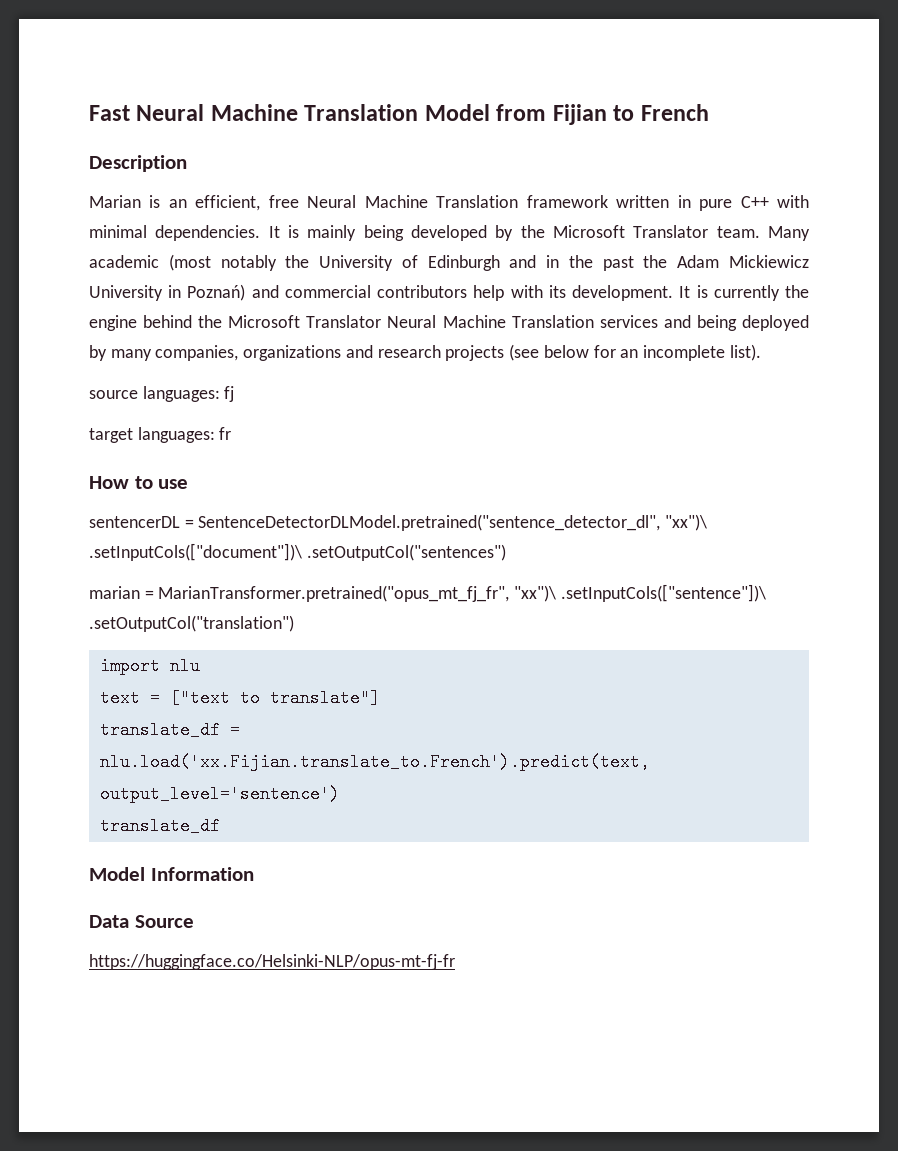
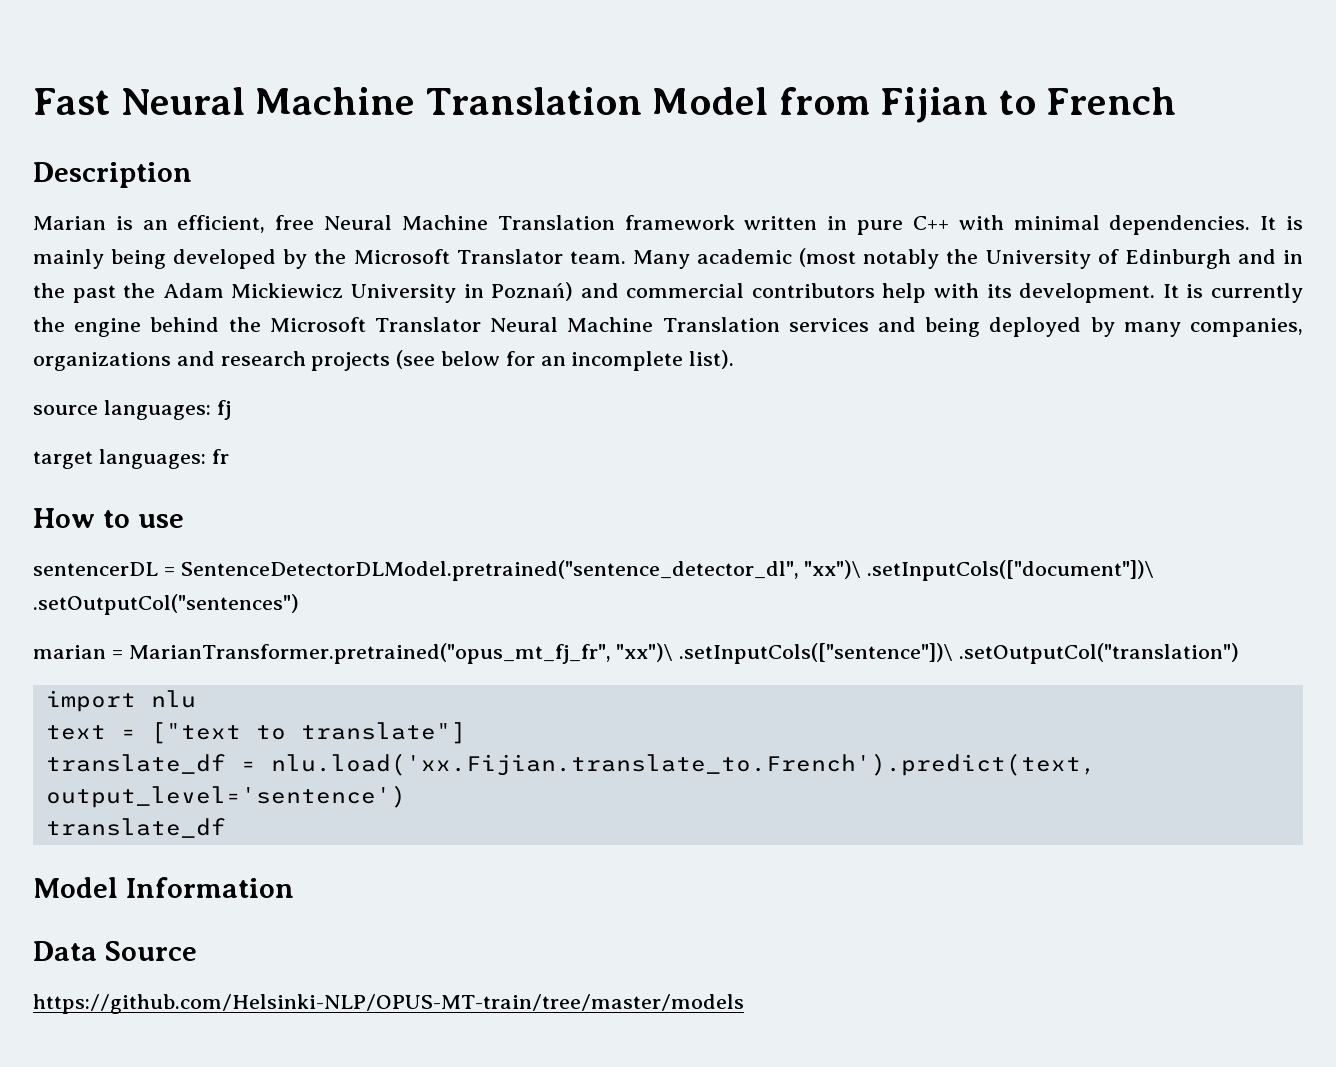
- https://huggingface.co/Helsinki-NLP/opus-mt-fj-fr
+ https://github.com/Helsinki-NLP/OPUS-MT-train/tree/master/models

